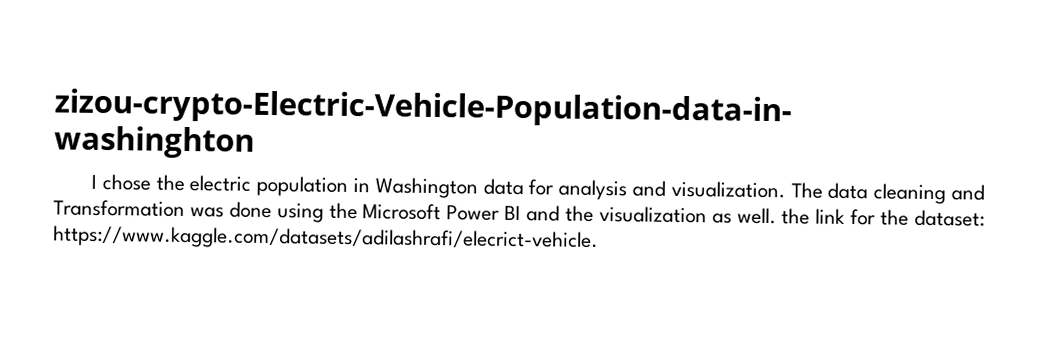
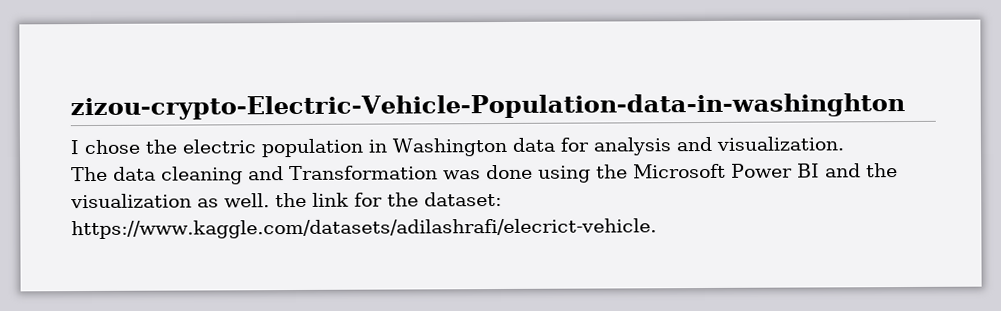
- I chose the electric population in Washington data for analysis and visualization. The data cleaning and Transformation was done using the Microsoft Power BI and the visualization as well. the link for the dataset: https://www.kaggle.com/datasets/adilashrafi/elecrict-vehicle.
+ I chose the electric population in Washington data for analysis and visualization.
+ The data cleaning and Transformation was done using the Microsoft Power BI and the visualization as well. the link for the dataset: https://www.kaggle.com/datasets/adilashrafi/elecrict-vehicle.

